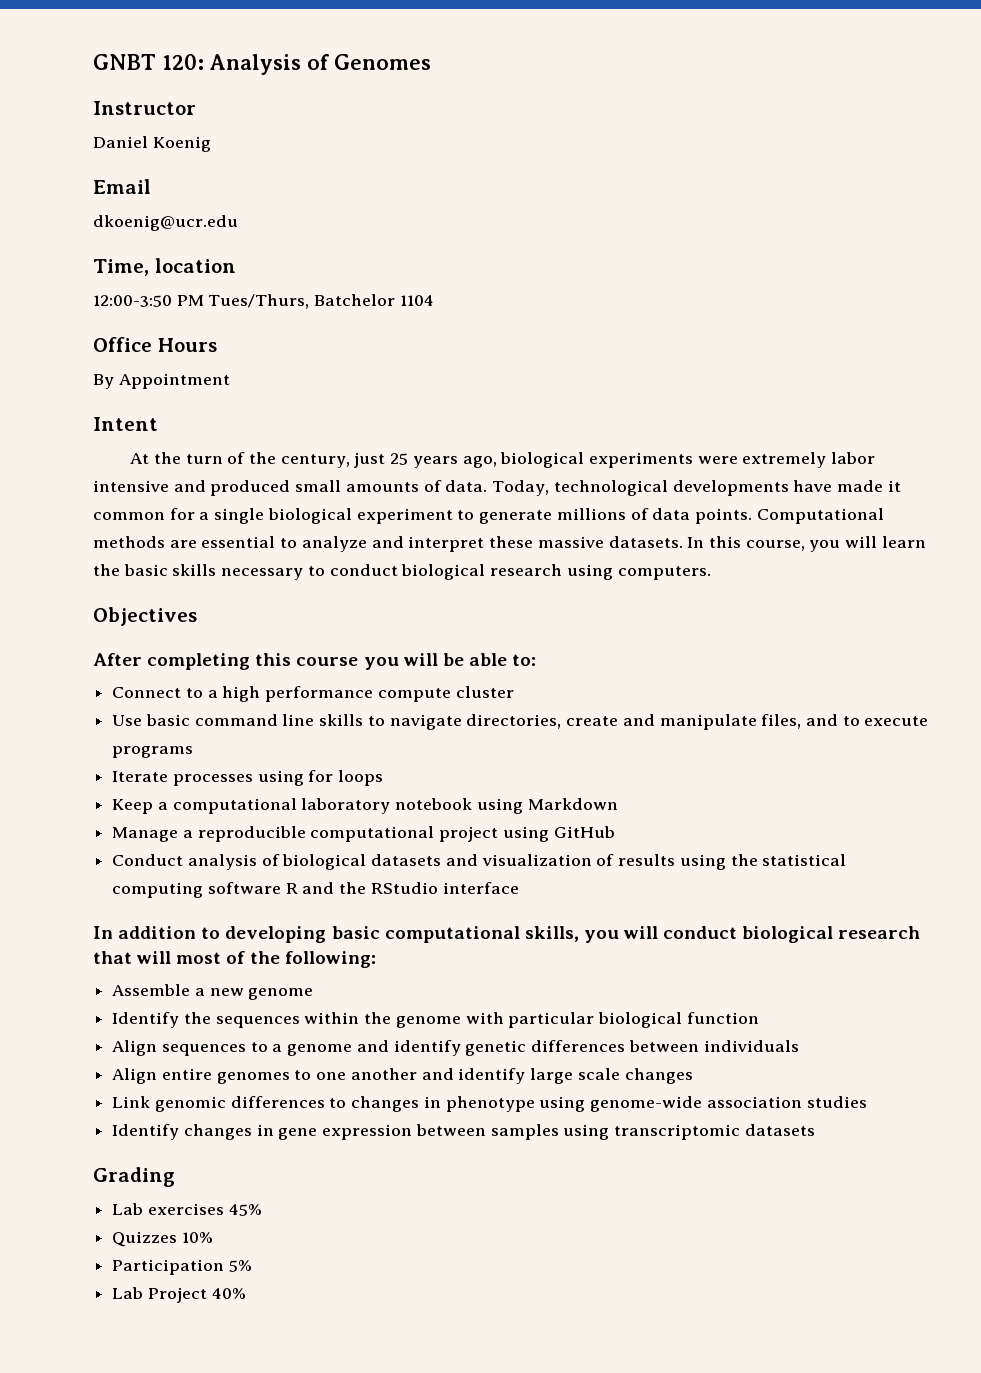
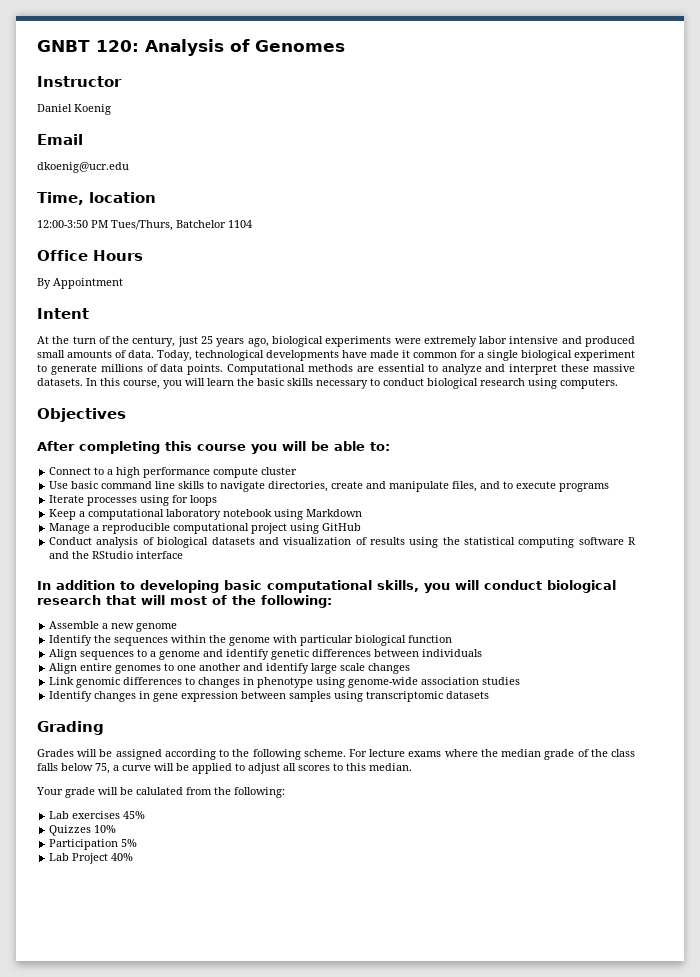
+ Grades will be assigned according to the following scheme. For lecture exams where the median grade of the class falls below 75, a curve will be applied to adjust all scores to this median.
+ Your grade will be calulated from the following:

